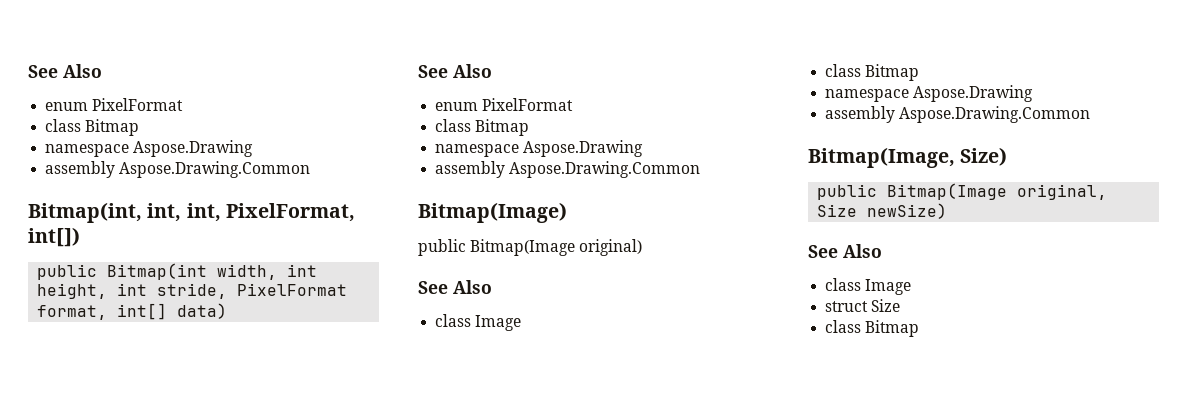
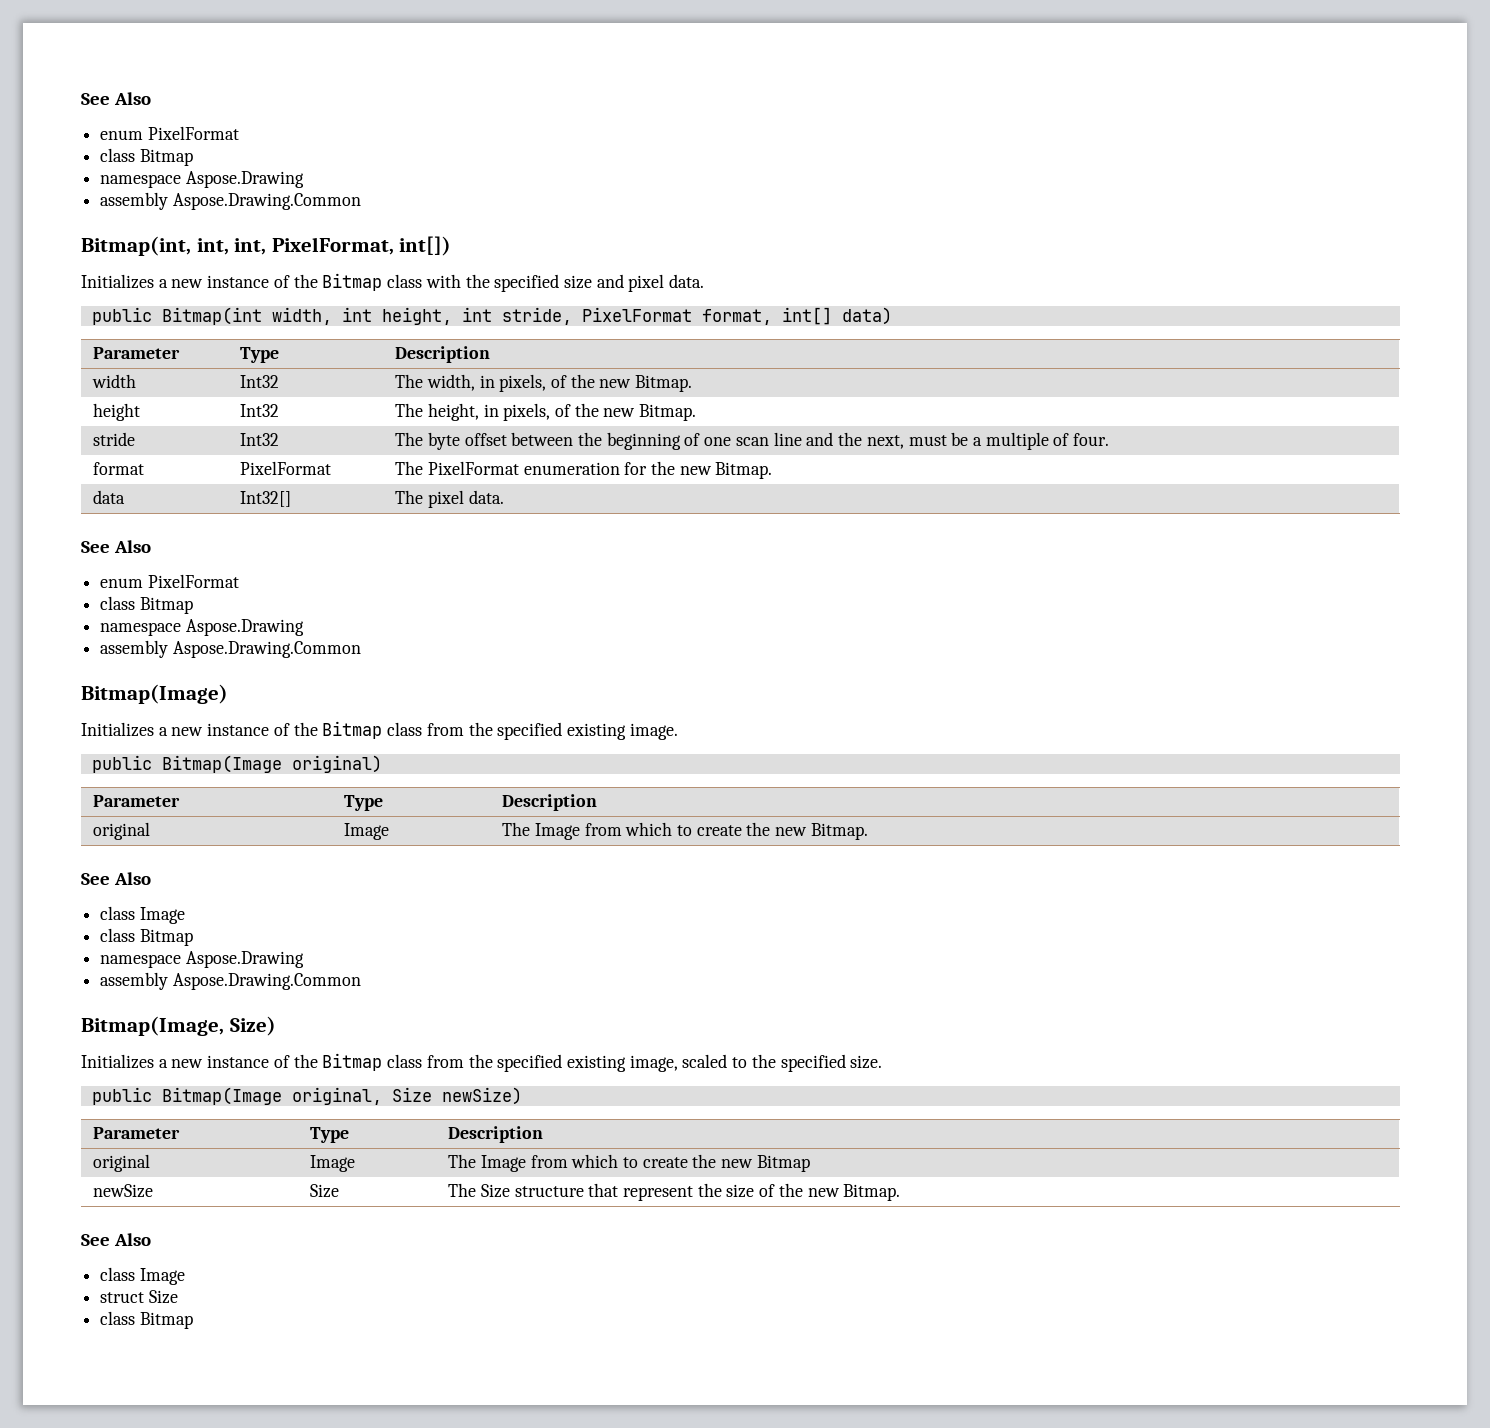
+ Initializes a new instance of the Bitmap class with the specified size and pixel data.
  public Bitmap(int width, int height, int stride, PixelFormat format, int[] data)
+ Parameter | Type | Description
+ width | Int32 | The width, in pixels, of the new Bitmap.
+ height | Int32 | The height, in pixels, of the new Bitmap.
+ stride | Int32 | The byte offset between the beginning of one scan line and the next, must be a multiple of four.
+ format | PixelFormat | The PixelFormat enumeration for the new Bitmap.
+ data | Int32[] | The pixel data.
+ Initializes a new instance of the Bitmap class from the specified existing image.
  public Bitmap(Image original)
+ Parameter | Type | Description
+ original | Image | The Image from which to create the new Bitmap.
+ Initializes a new instance of the Bitmap class from the specified existing image, scaled to the specified size.
  public Bitmap(Image original, Size newSize)
+ Parameter | Type | Description
+ original | Image | The Image from which to create the new Bitmap
+ newSize | Size | The Size structure that represent the size of the new Bitmap.

